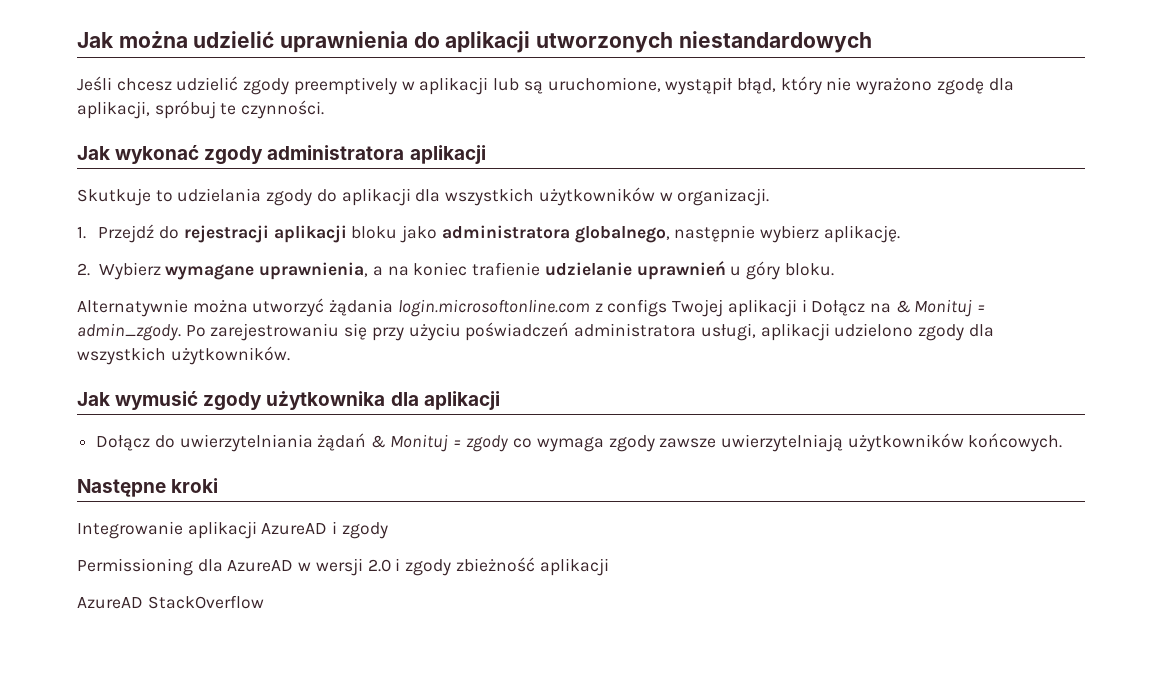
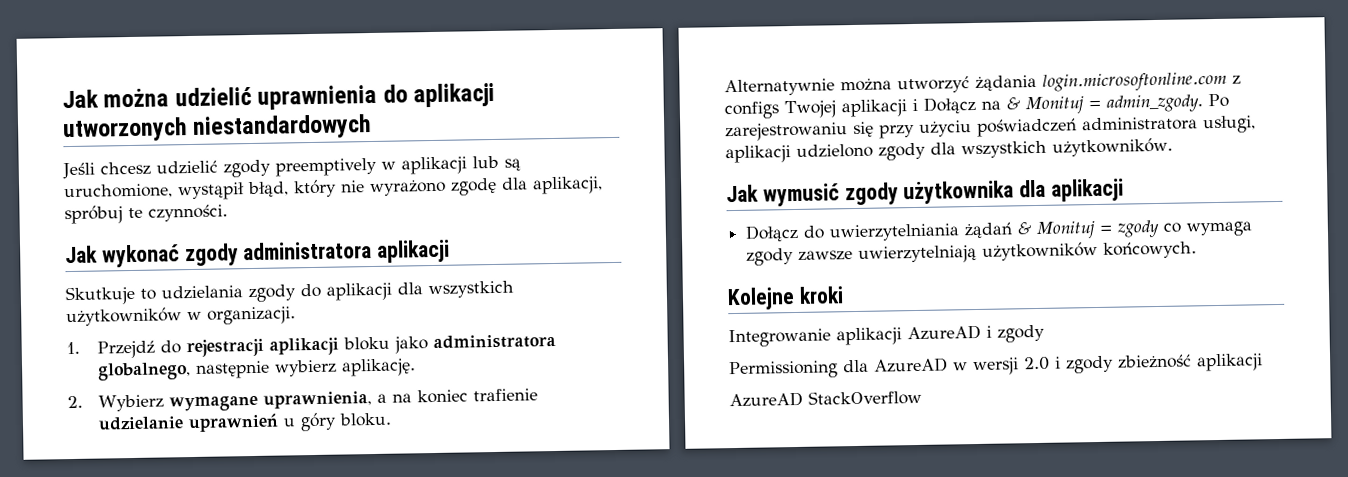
- Następne kroki
+ Kolejne kroki

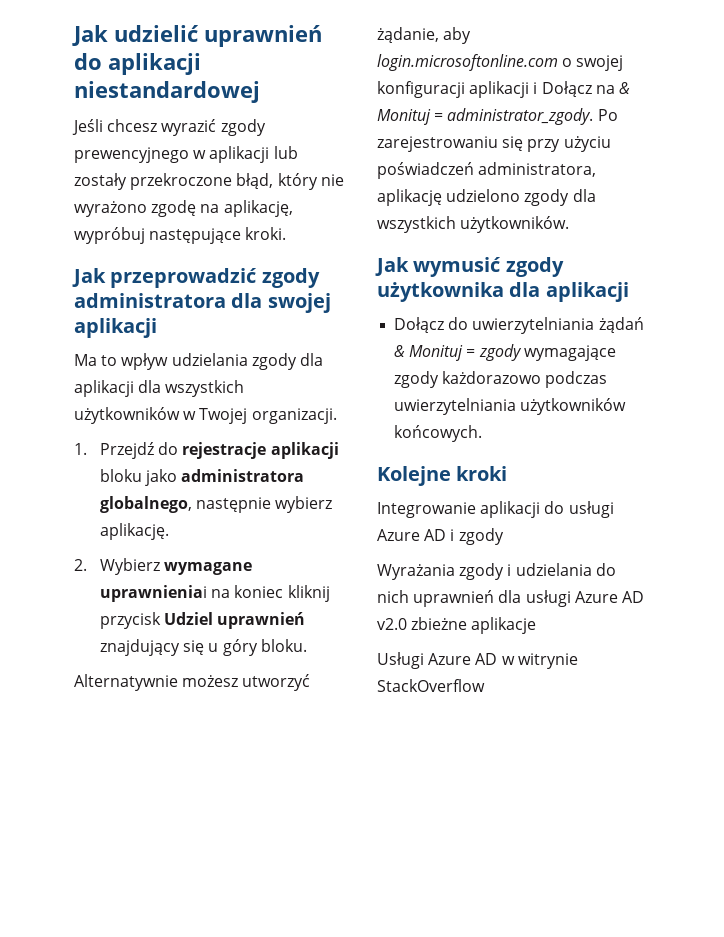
- Jak można udzielić uprawnienia do aplikacji utworzonych niestandardowych
- Jeśli chcesz udzielić zgody preemptively w aplikacji lub są uruchomione, wystąpił błąd, który nie wyrażono zgodę dla aplikacji, spróbuj te czynności.
- Jak wykonać zgody administratora aplikacji
- Skutkuje to udzielania zgody do aplikacji dla wszystkich użytkowników w organizacji.
+ Jak udzielić uprawnień do aplikacji niestandardowej
+ Jeśli chcesz wyrazić zgody prewencyjnego w aplikacji lub zostały przekroczone błąd, który nie wyrażono zgodę na aplikację, wypróbuj następujące kroki.
+ Jak przeprowadzić zgody administratora dla swojej aplikacji
+ Ma to wpływ udzielania zgody dla aplikacji dla wszystkich użytkowników w Twojej organizacji.
- 1. Przejdź do rejestracji aplikacji bloku jako administratora globalnego, następnie wybierz aplikację.
+ 1. Przejdź do rejestracje aplikacji bloku jako administratora globalnego, następnie wybierz aplikację.
- 2. Wybierz wymagane uprawnienia, a na koniec trafienie udzielanie uprawnień u góry bloku.
- Alternatywnie można utworzyć żądania login.microsoftonline.com z configs Twojej aplikacji i Dołącz na & Monituj = admin_zgody.
+ 2. Wybierz wymagane uprawnieniai na koniec kliknij przycisk Udziel uprawnień znajdujący się u góry bloku.
+ Alternatywnie możesz utworzyć żądanie, aby login.microsoftonline.com o swojej konfiguracji aplikacji i Dołącz na & Monituj = administrator_zgody.
- Po zarejestrowaniu się przy użyciu poświadczeń administratora usługi, aplikacji udzielono zgody dla wszystkich użytkowników.
+ Po zarejestrowaniu się przy użyciu poświadczeń administratora, aplikację udzielono zgody dla wszystkich użytkowników.
- Dołącz do uwierzytelniania żądań & Monituj = zgody co wymaga zgody zawsze uwierzytelniają użytkowników końcowych.
+ Dołącz do uwierzytelniania żądań & Monituj = zgody wymagające zgody każdorazowo podczas uwierzytelniania użytkowników końcowych.
- Integrowanie aplikacji AzureAD i zgody
- Permissioning dla AzureAD w wersji 2.0 i zgody zbieżność aplikacji
- AzureAD StackOverflow
+ Integrowanie aplikacji do usługi Azure AD i zgody
+ Wyrażania zgody i udzielania do nich uprawnień dla usługi Azure AD v2.0 zbieżne aplikacje
+ Usługi Azure AD w witrynie StackOverflow

